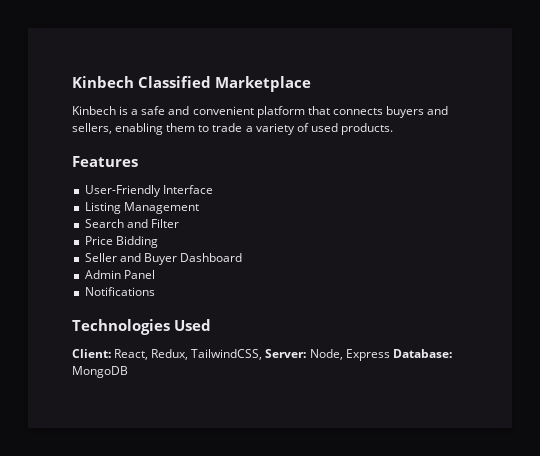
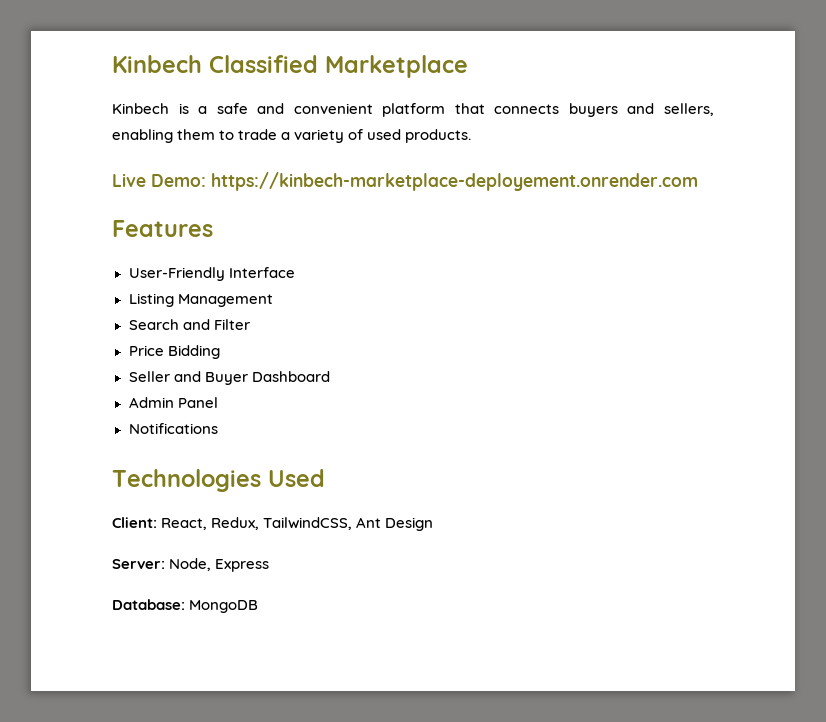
+ Live Demo: https://kinbech-marketplace-deployement.onrender.com
- Client: React, Redux, TailwindCSS, Server: Node, Express Database: MongoDB
+ Client: React, Redux, TailwindCSS, Ant Design
+ Server: Node, Express
+ Database: MongoDB

